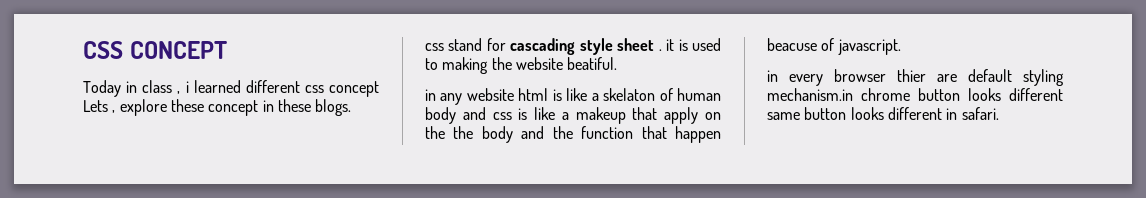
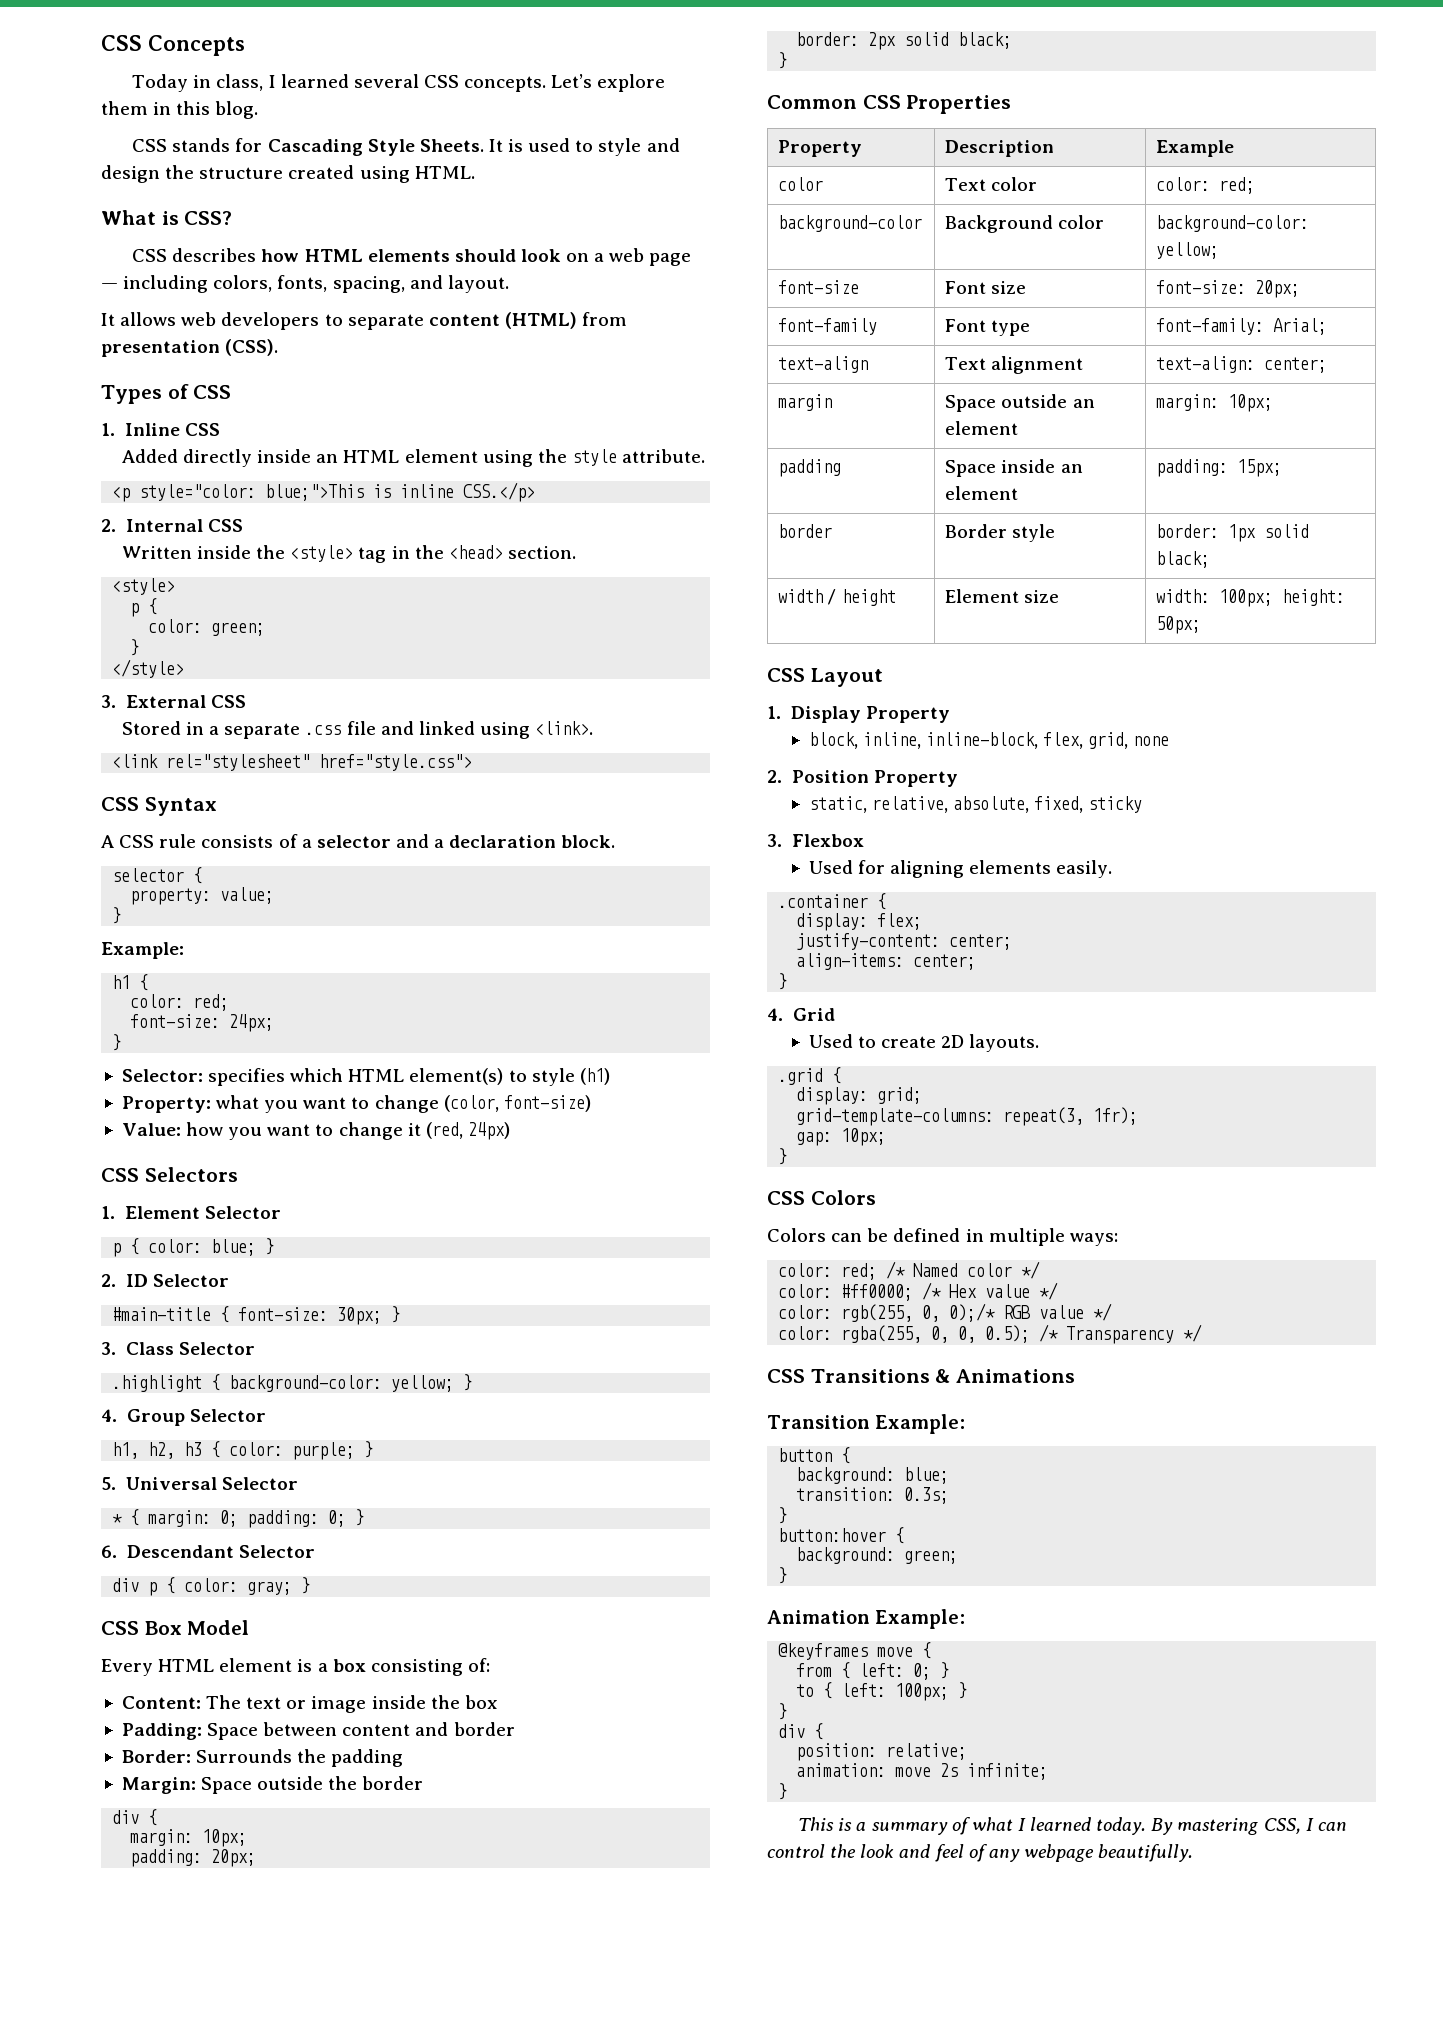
- CSS CONCEPT
+ CSS Concepts
- Today in class , i learned different css concept Lets , explore these concept in these blogs.
- css stand for cascading style sheet . it is used to making the website beatiful.
- in any website html is like a skelaton of human body and css is like a makeup that apply on the the body and the function that happen beacuse of javascript.
- in every browser thier are default styling mechanism.in chrome button looks different same button looks different in safari.
+ Today in class, I learned several CSS concepts. Let’s explore them in this blog.
+ CSS stands for Cascading Style Sheets. It is used to style and design the structure created using HTML.
+ What is CSS?
+ CSS describes how HTML elements should look on a web page — including colors, fonts, spacing, and layout.
+ It allows web developers to separate content (HTML) from presentation (CSS).
+ Types of CSS
+ 1. Inline CSS
+ Added directly inside an HTML element using the style attribute.
+ <p style="color: blue;">This is inline CSS.</p>
+ 2. Internal CSS
+ Written inside the <style> tag in the <head> section.
+ <style>
+ p {
+ color: green;
+ }
+ </style>
+ 3. External CSS
+ Stored in a separate .css file and linked using <link>.
+ <link rel="stylesheet" href="style.css">
+ CSS Syntax
+ A CSS rule consists of a selector and a declaration block.
+ selector {
+ property: value;
+ }
+ Example:
+ h1 {
+ color: red;
+ font-size: 24px;
+ }
+ Selector: specifies which HTML element(s) to style (h1)
+ Property: what you want to change (color, font-size)
+ Value: how you want to change it (red, 24px)
+ CSS Selectors
+ 1. Element Selector
+ p { color: blue; }
+ 2. ID Selector
+ #main-title { font-size: 30px; }
+ 3. Class Selector
+ .highlight { background-color: yellow; }
+ 4. Group Selector
+ h1, h2, h3 { color: purple; }
+ 5. Universal Selector
+ * { margin: 0; padding: 0; }
+ 6. Descendant Selector
+ div p { color: gray; }
+ CSS Box Model
+ Every HTML element is a box consisting of:
+ Content: The text or image inside the box
+ Padding: Space between content and border
+ Border: Surrounds the padding
+ Margin: Space outside the border
+ div {
+ margin: 10px;
+ padding: 20px;
+ border: 2px solid black;
+ }
+ Common CSS Properties
+ Property | Description | Example
+ color | Text color | color: red;
+ background-color | Background color | background-color: yellow;
+ font-size | Font size | font-size: 20px;
+ font-family | Font type | font-family: Arial;
+ text-align | Text alignment | text-align: center;
+ margin | Space outside an element | margin: 10px;
+ padding | Space inside an element | padding: 15px;
+ border | Border style | border: 1px solid black;
+ width / height | Element size | width: 100px; height: 50px;
+ CSS Layout
+ 1. Display Property
+ block, inline, inline-block, flex, grid, none
+ 2. Position Property
+ static, relative, absolute, fixed, sticky
+ 3. Flexbox
+ Used for aligning elements easily.
+ .container {
+ display: flex;
+ justify-content: center;
+ align-items: center;
+ }
+ 4. Grid
+ Used to create 2D layouts.
+ .grid {
+ display: grid;
+ grid-template-columns: repeat(3, 1fr);
+ gap: 10px;
+ }
+ CSS Colors
+ Colors can be defined in multiple ways:
+ color: red; /* Named color */
+ color: #ff0000; /* Hex value */
+ color: rgb(255, 0, 0);/* RGB value */
+ color: rgba(255, 0, 0, 0.5); /* Transparency */
+ CSS Transitions & Animations
+ Transition Example:
+ button {
+ background: blue;
+ transition: 0.3s;
+ }
+ button:hover {
+ background: green;
+ }
+ Animation Example:
+ @keyframes move {
+ from { left: 0; }
+ to { left: 100px; }
+ }
+ div {
+ position: relative;
+ animation: move 2s infinite;
+ }
+ This is a summary of what I learned today. By mastering CSS, I can control the look and feel of any webpage beautifully.

